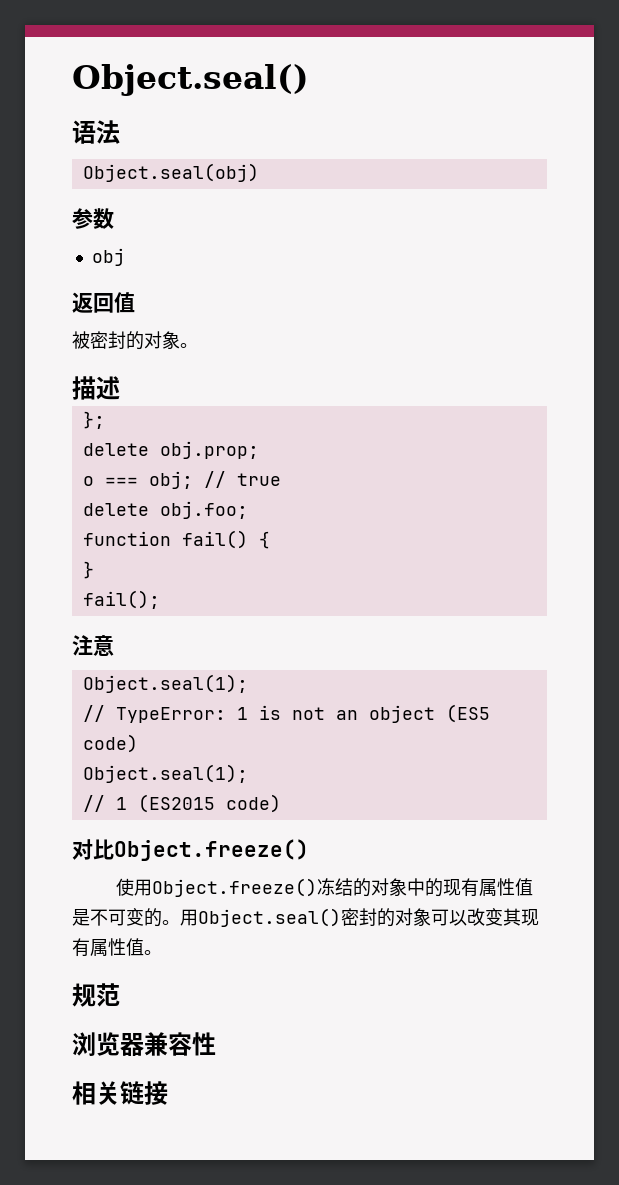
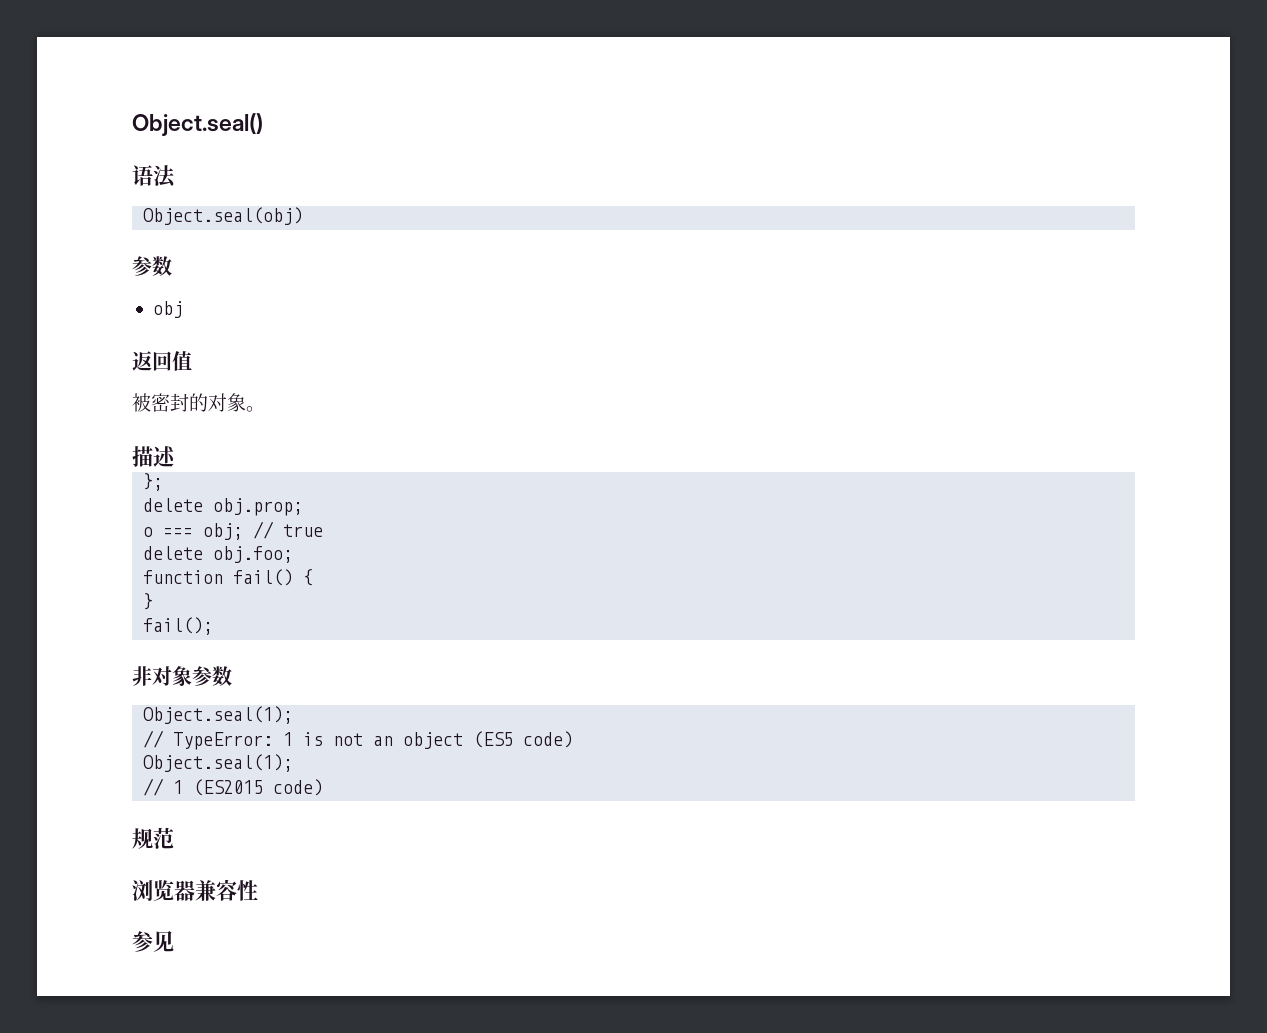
- 注意
+ 非对象参数
- 对比Object.freeze()
- 使用Object.freeze()冻结的对象中的现有属性值是不可变的。用Object.seal()密封的对象可以改变其现有属性值。
- 相关链接
+ 参见

